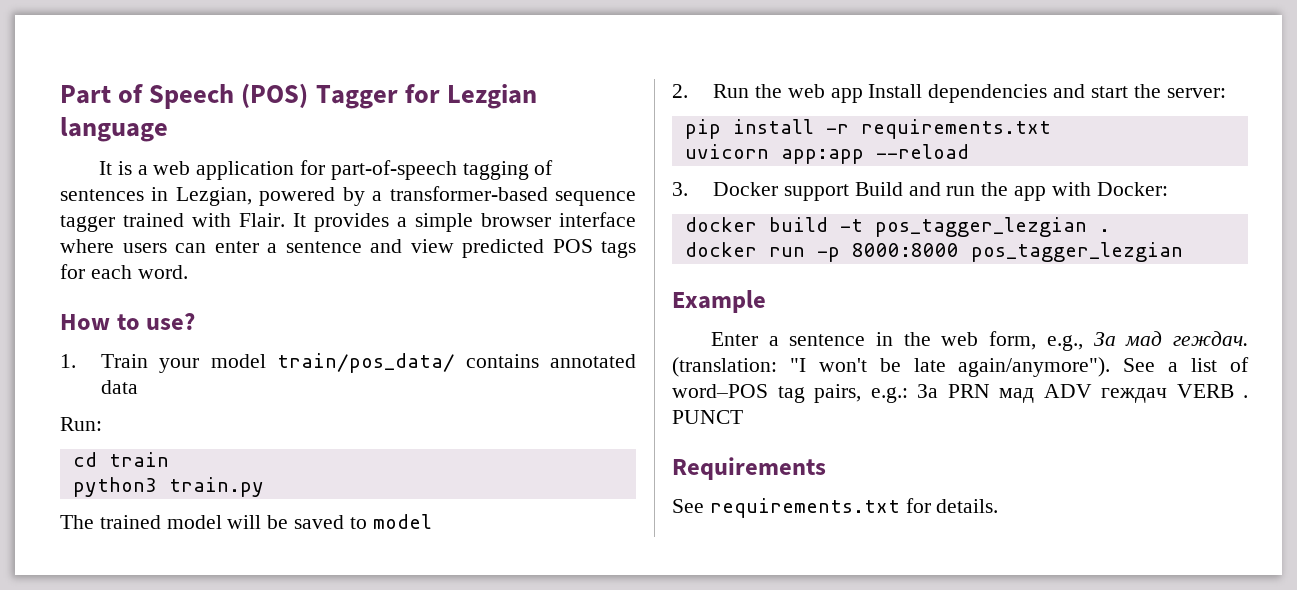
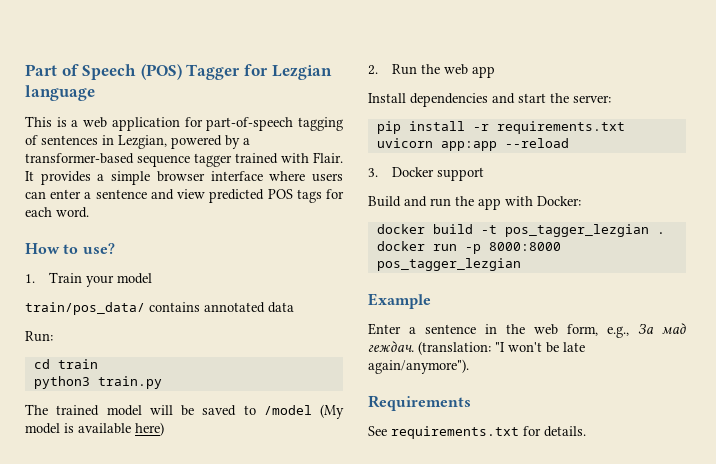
- It is a web application for part-of-speech tagging of sentences in Lezgian, powered by a transformer-based sequence tagger trained with Flair.
+ This is a web application for part-of-speech tagging of sentences in Lezgian, powered by a transformer-based sequence tagger trained with Flair.
- 1. Train your model train/pos_data/ contains annotated data
+ 1. Train your model
+ train/pos_data/ contains annotated data
- The trained model will be saved to model
+ The trained model will be saved to /model (My model is available here)
- 2. Run the web app Install dependencies and start the server:
+ 2. Run the web app
+ Install dependencies and start the server:
- 3. Docker support Build and run the app with Docker:
+ 3. Docker support
+ Build and run the app with Docker:
- See a list of word–POS tag pairs, e.g.: За PRN мад ADV геждач VERB . PUNCT

